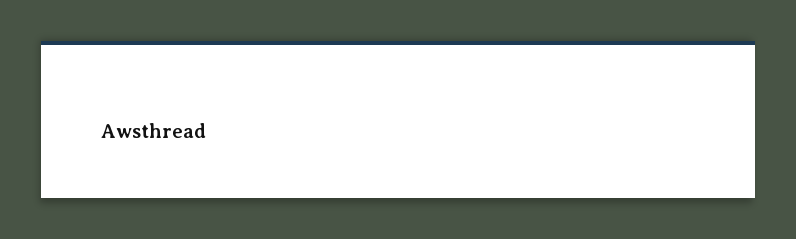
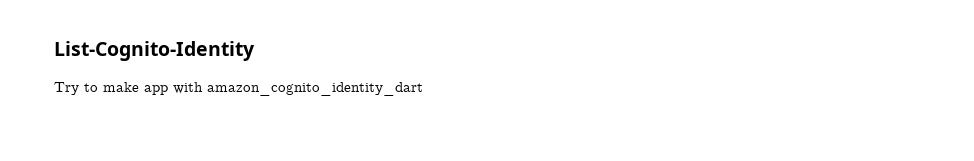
- Awsthread
+ List-Cognito-Identity
+ Try to make app with amazon_cognito_identity_dart

